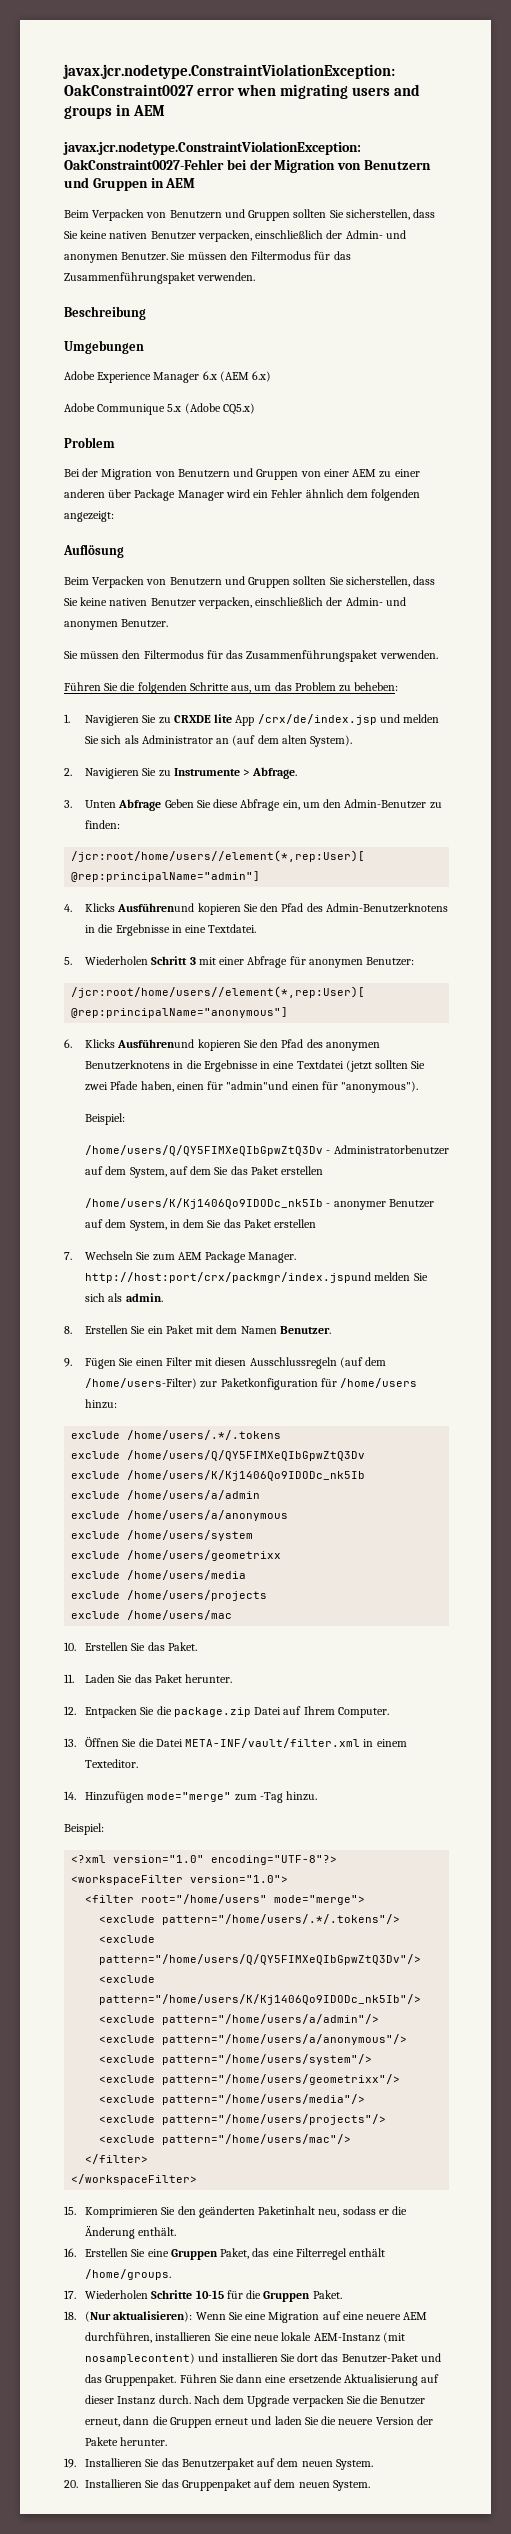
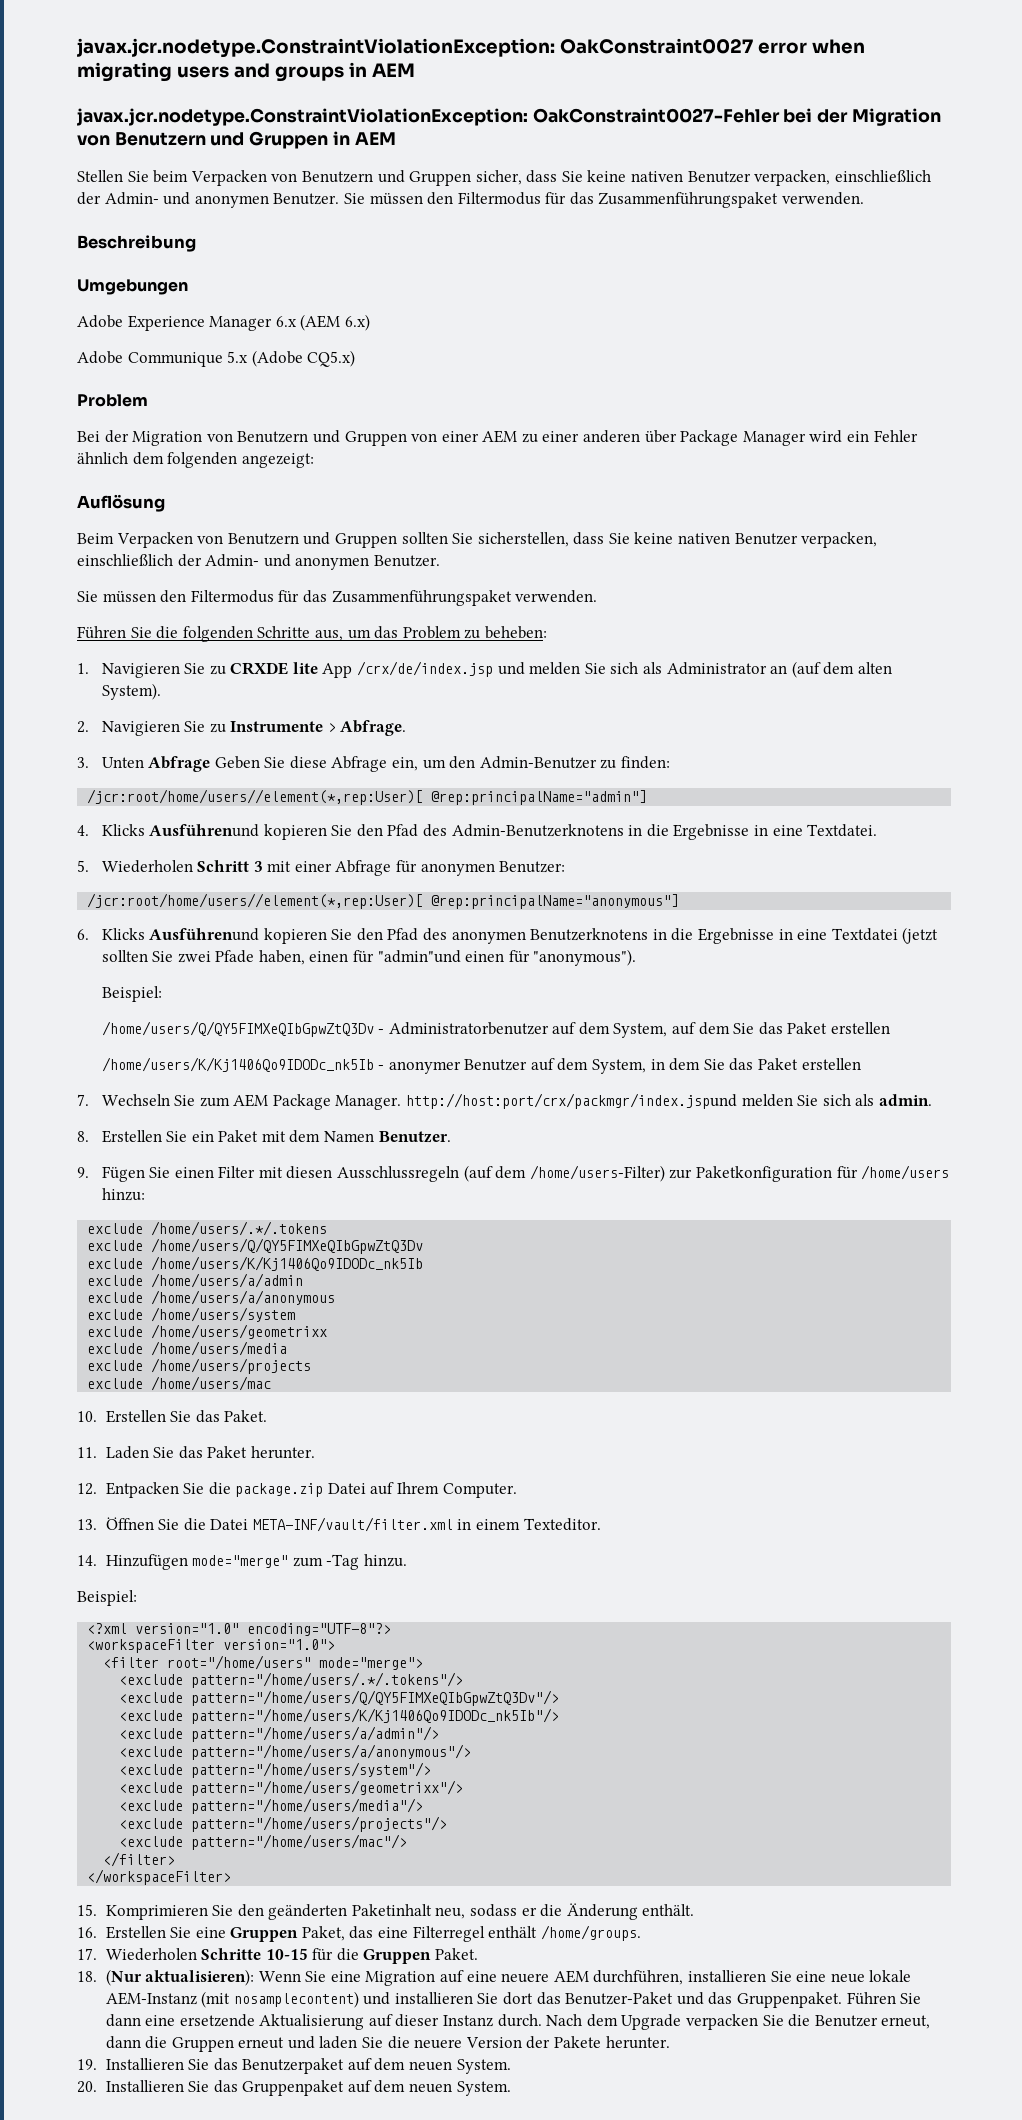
  javax.jcr.nodetype.ConstraintViolationException: OakConstraint0027-Fehler bei der Migration von Benutzern und Gruppen in AEM
- Beim Verpacken von Benutzern und Gruppen sollten Sie sicherstellen, dass Sie keine nativen Benutzer verpacken, einschließlich der Admin- und anonymen Benutzer.
+ Stellen Sie beim Verpacken von Benutzern und Gruppen sicher, dass Sie keine nativen Benutzer verpacken, einschließlich der Admin- und anonymen Benutzer.

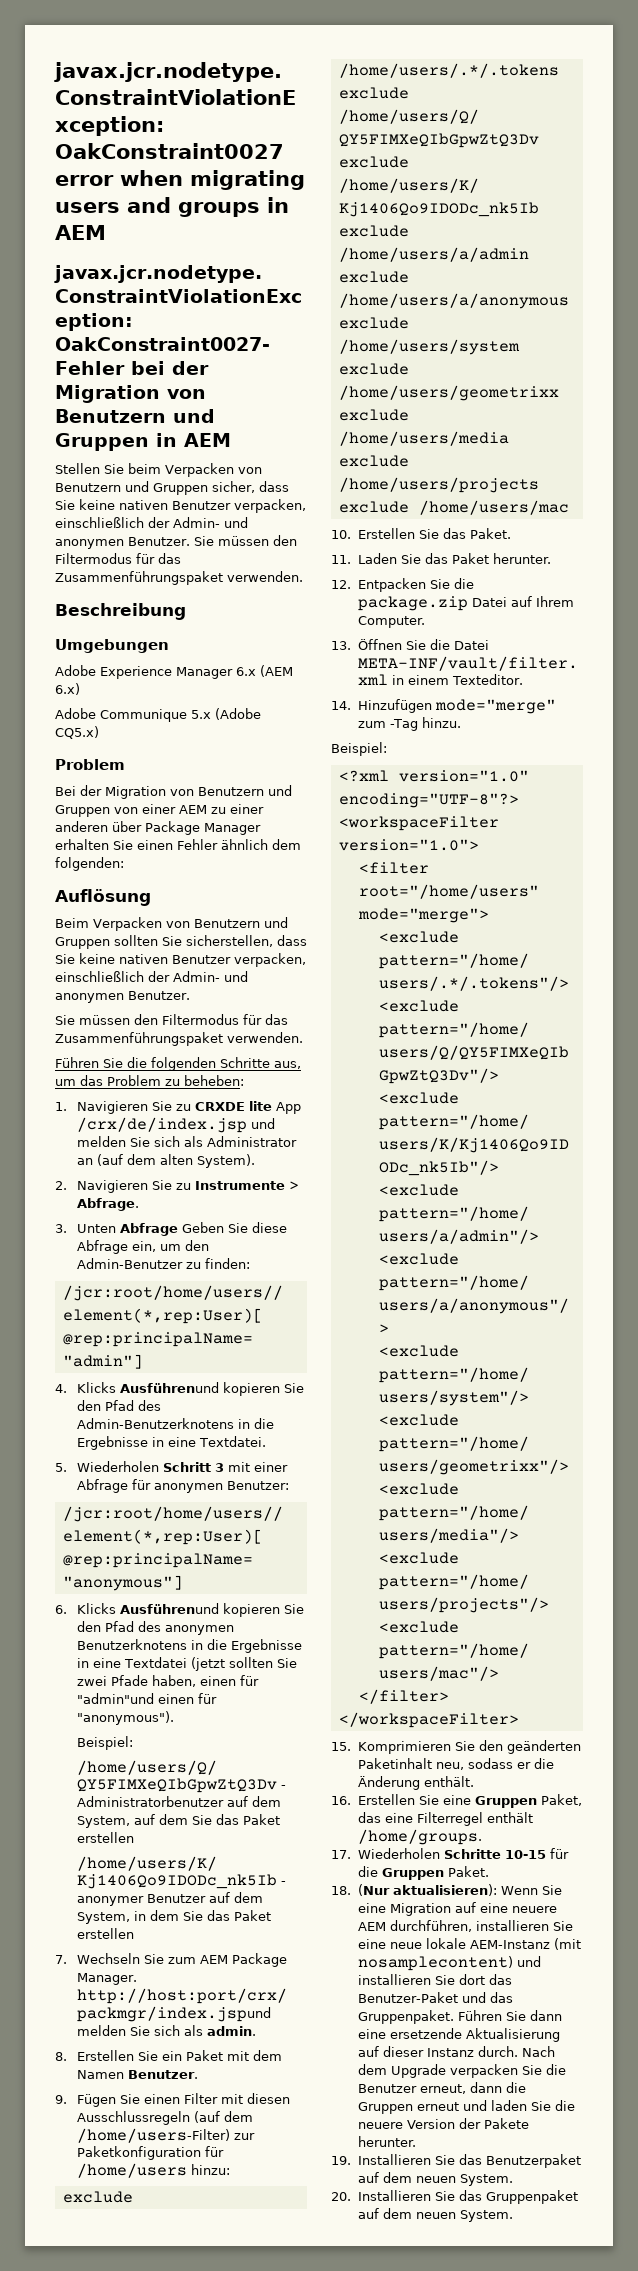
- Bei der Migration von Benutzern und Gruppen von einer AEM zu einer anderen über Package Manager wird ein Fehler ähnlich dem folgenden angezeigt:
+ Bei der Migration von Benutzern und Gruppen von einer AEM zu einer anderen über Package Manager erhalten Sie einen Fehler ähnlich dem folgenden:

